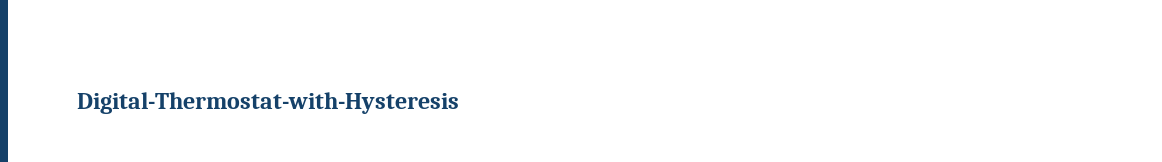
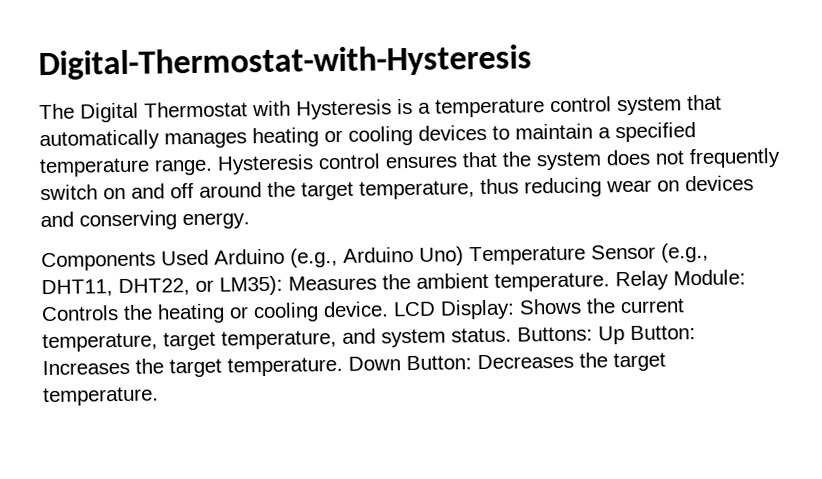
+ The Digital Thermostat with Hysteresis is a temperature control system that automatically manages heating or cooling devices to maintain a specified temperature range. Hysteresis control ensures that the system does not frequently switch on and off around the target temperature, thus reducing wear on devices and conserving energy.
+ Components Used Arduino (e.g., Arduino Uno) Temperature Sensor (e.g., DHT11, DHT22, or LM35): Measures the ambient temperature. Relay Module: Controls the heating or cooling device. LCD Display: Shows the current temperature, target temperature, and system status. Buttons: Up Button: Increases the target temperature. Down Button: Decreases the target temperature.

